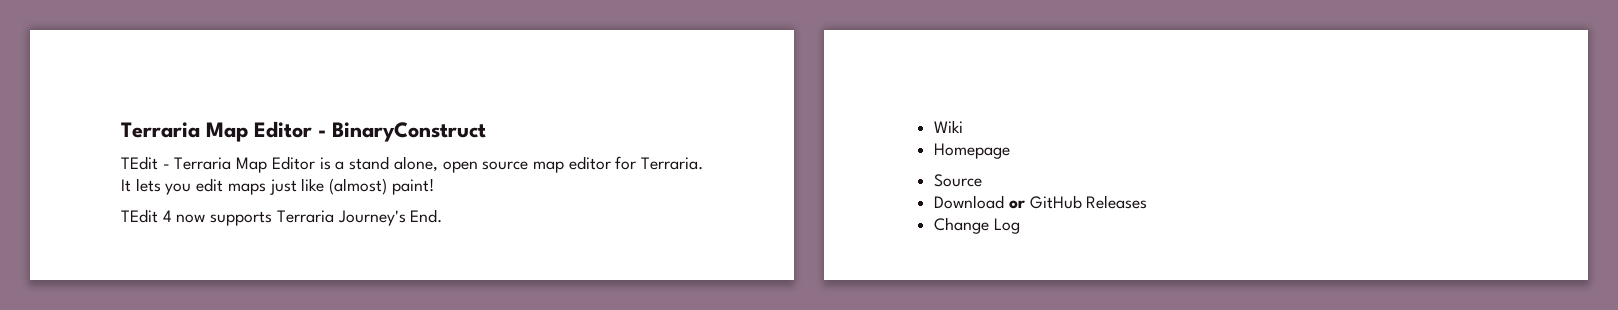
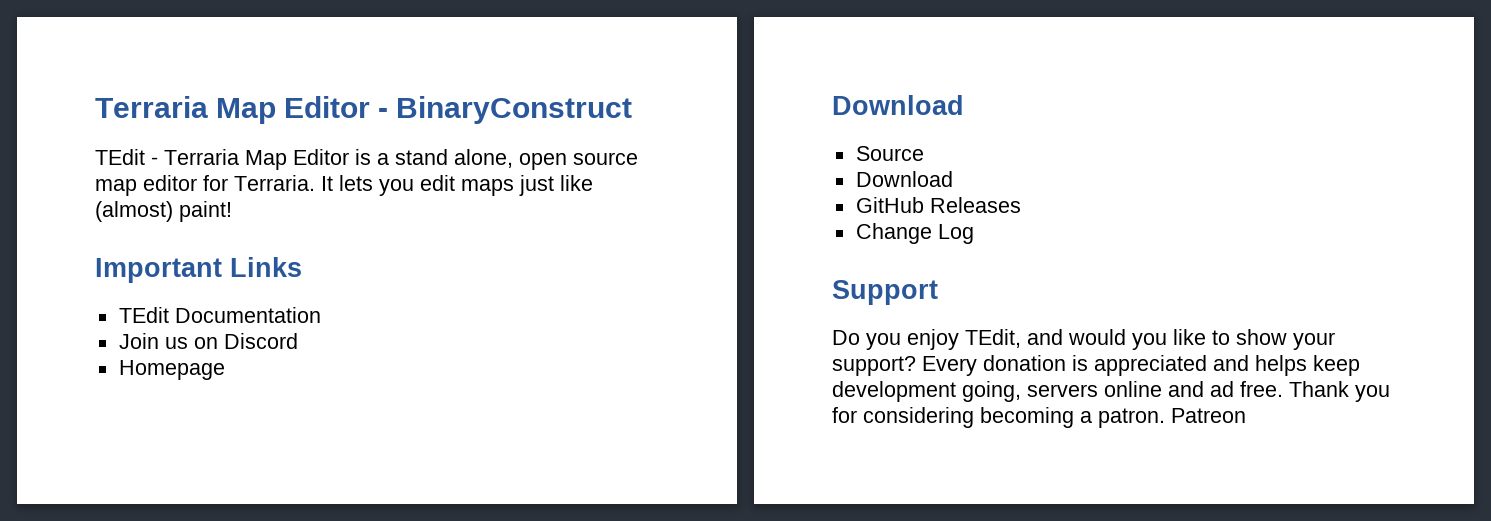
- TEdit 4 now supports Terraria Journey's End.
- Wiki
+ Important Links
+ TEdit Documentation
+ Join us on Discord
  Homepage
+ Download
  Source
- Download or GitHub Releases
+ Download
+ GitHub Releases
+ Support
+ Do you enjoy TEdit, and would you like to show your support? Every donation is appreciated and helps keep development going, servers online and ad free. Thank you for considering becoming a patron. Patreon

